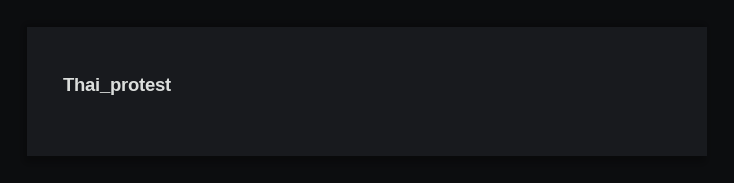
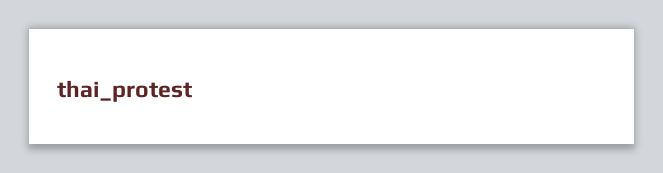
- Thai_protest
+ thai_protest

